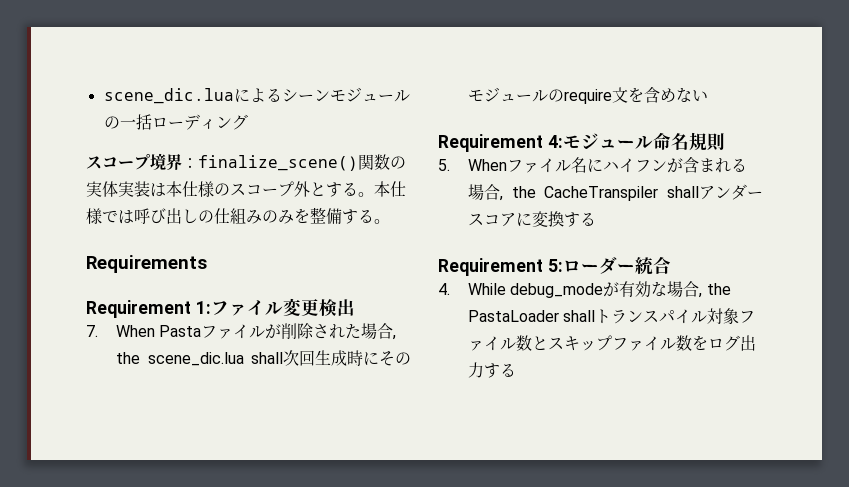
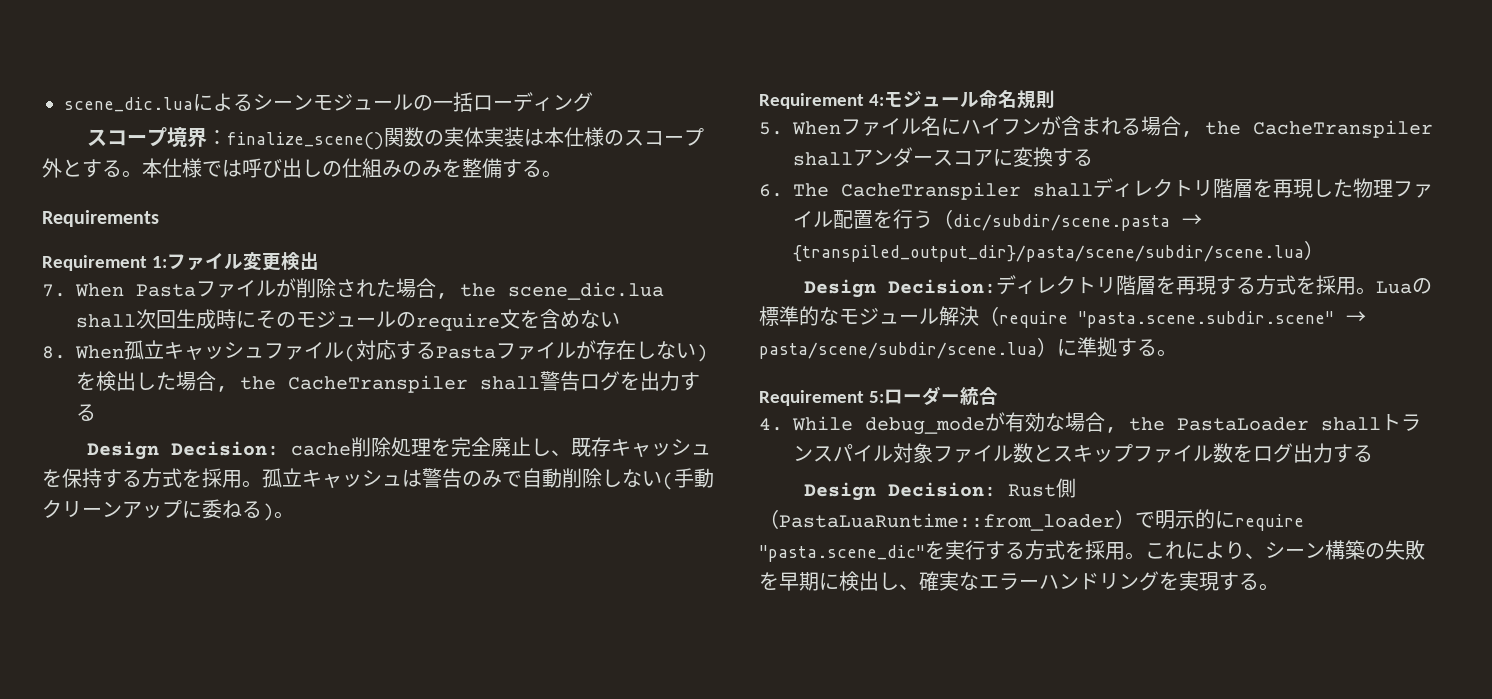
+ 8. When孤立キャッシュファイル(対応するPastaファイルが存在しない)を検出した場合, the CacheTranspiler shall警告ログを出力する
+ Design Decision: cache削除処理を完全廃止し、既存キャッシュを保持する方式を採用。孤立キャッシュは警告のみで自動削除しない(手動クリーンアップに委ねる)。
+ 6. The CacheTranspiler shallディレクトリ階層を再現した物理ファイル配置を行う（dic/subdir/scene.pasta → {transpiled_output_dir}/pasta/scene/subdir/scene.lua）
+ Design Decision:ディレクトリ階層を再現する方式を採用。Luaの標準的なモジュール解決（require "pasta.scene.subdir.scene" → pasta/scene/subdir/scene.lua）に準拠する。
+ Design Decision: Rust側（PastaLuaRuntime::from_loader）で明示的にrequire "pasta.scene_dic"を実行する方式を採用。これにより、シーン構築の失敗を早期に検出し、確実なエラーハンドリングを実現する。

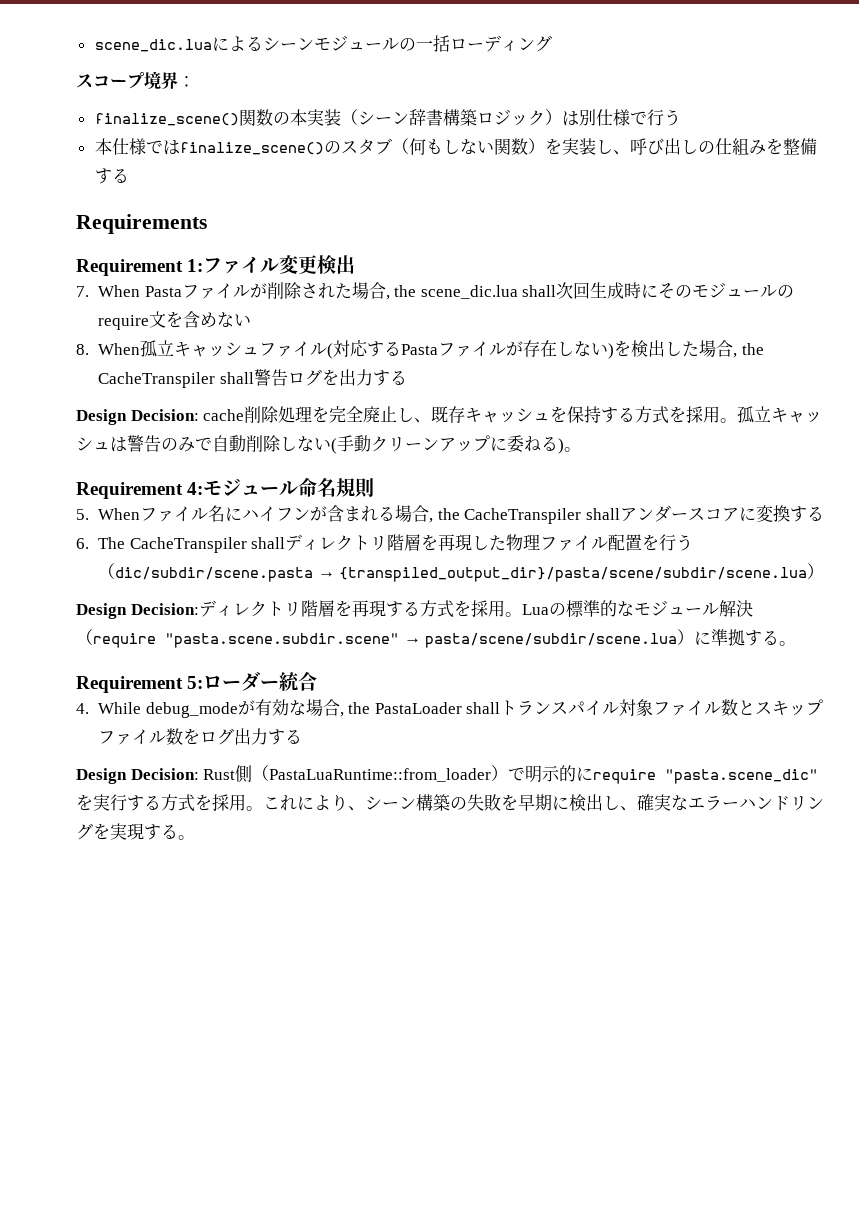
- スコープ境界：finalize_scene()関数の実体実装は本仕様のスコープ外とする。本仕様では呼び出しの仕組みのみを整備する。
+ スコープ境界：
+ finalize_scene()関数の本実装（シーン辞書構築ロジック）は別仕様で行う
+ 本仕様ではfinalize_scene()のスタブ（何もしない関数）を実装し、呼び出しの仕組みを整備する

